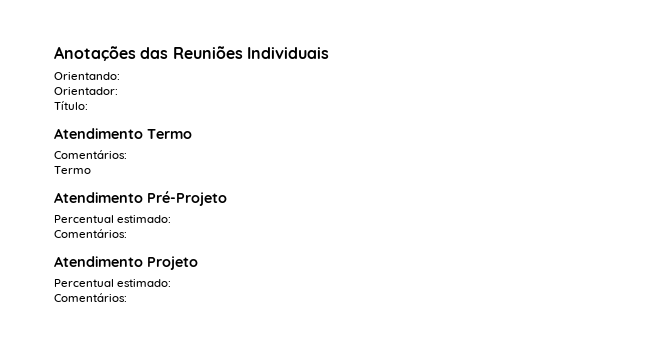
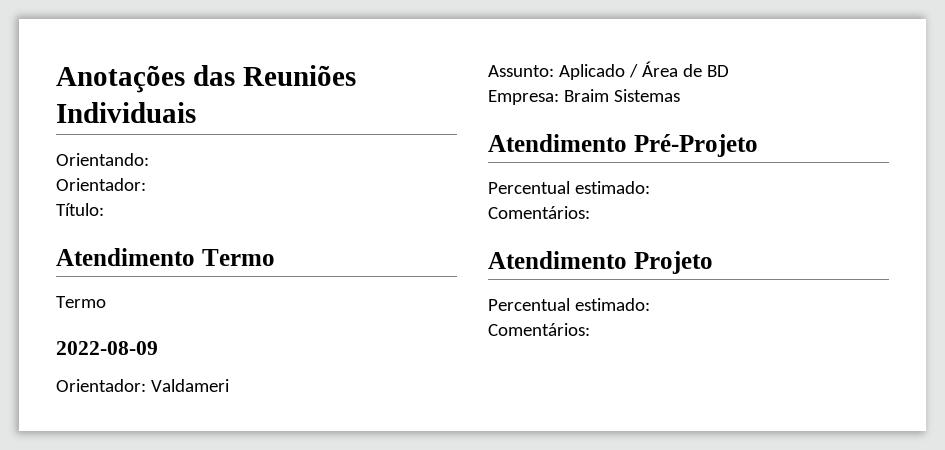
  Atendimento Termo
- Comentários:
  Termo
+ 2022-08-09
+ Orientador: Valdameri
+ Assunto: Aplicado / Área de BD
+ Empresa: Braim Sistemas

